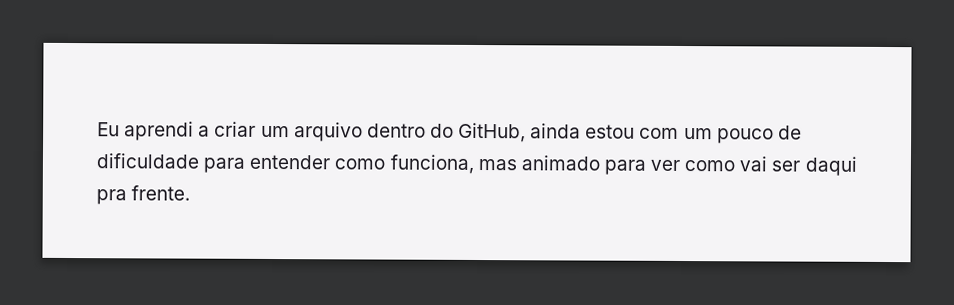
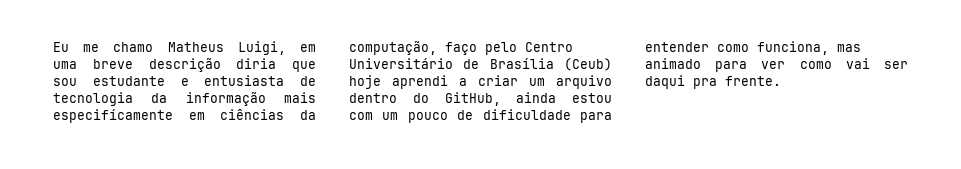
- Eu aprendi a criar um arquivo dentro do GitHub, ainda estou com um pouco de dificuldade para entender como funciona, mas animado para ver como vai ser daqui pra frente.
+ Eu me chamo Matheus Luigi, em uma breve descrição diria que sou estudante e entusiasta de tecnologia da informação mais especifícamente em ciências da computação, faço pelo Centro Universitário de Brasília (Ceub) hoje aprendi a criar um arquivo dentro do GitHub, ainda estou com um pouco de dificuldade para entender como funciona, mas animado para ver como vai ser daqui pra frente.

